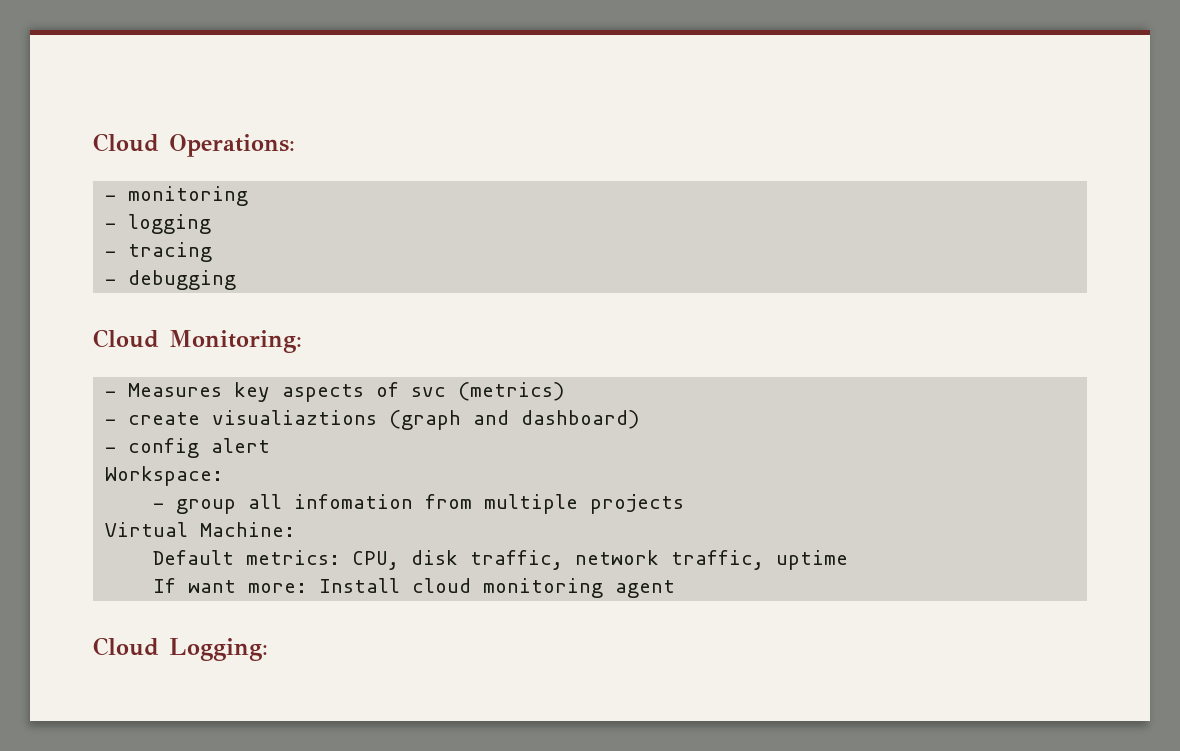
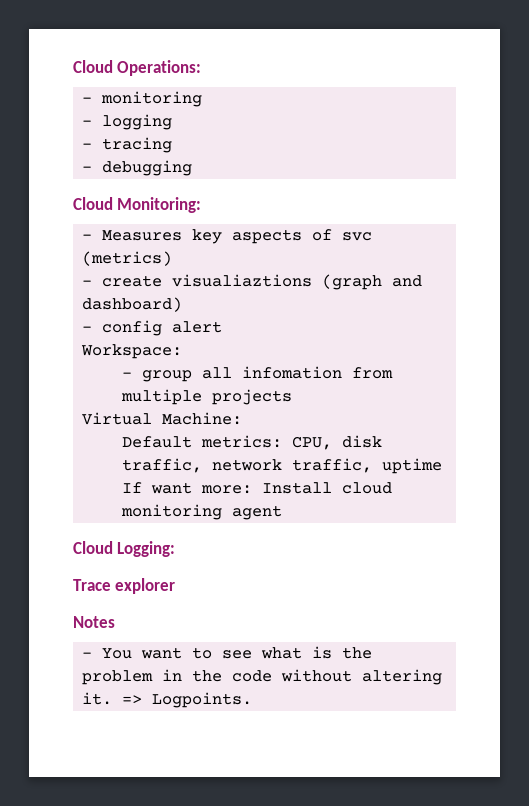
+ Trace explorer
+ Notes
+ - You want to see what is the problem in the code without altering it. => Logpoints.

